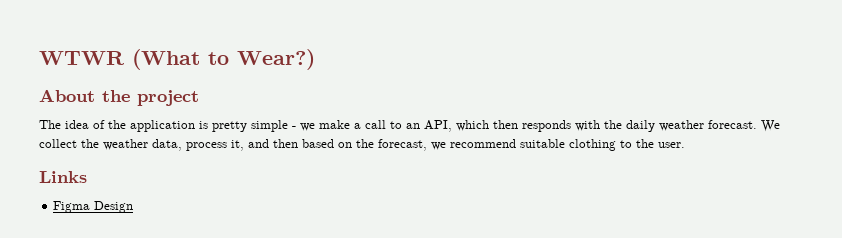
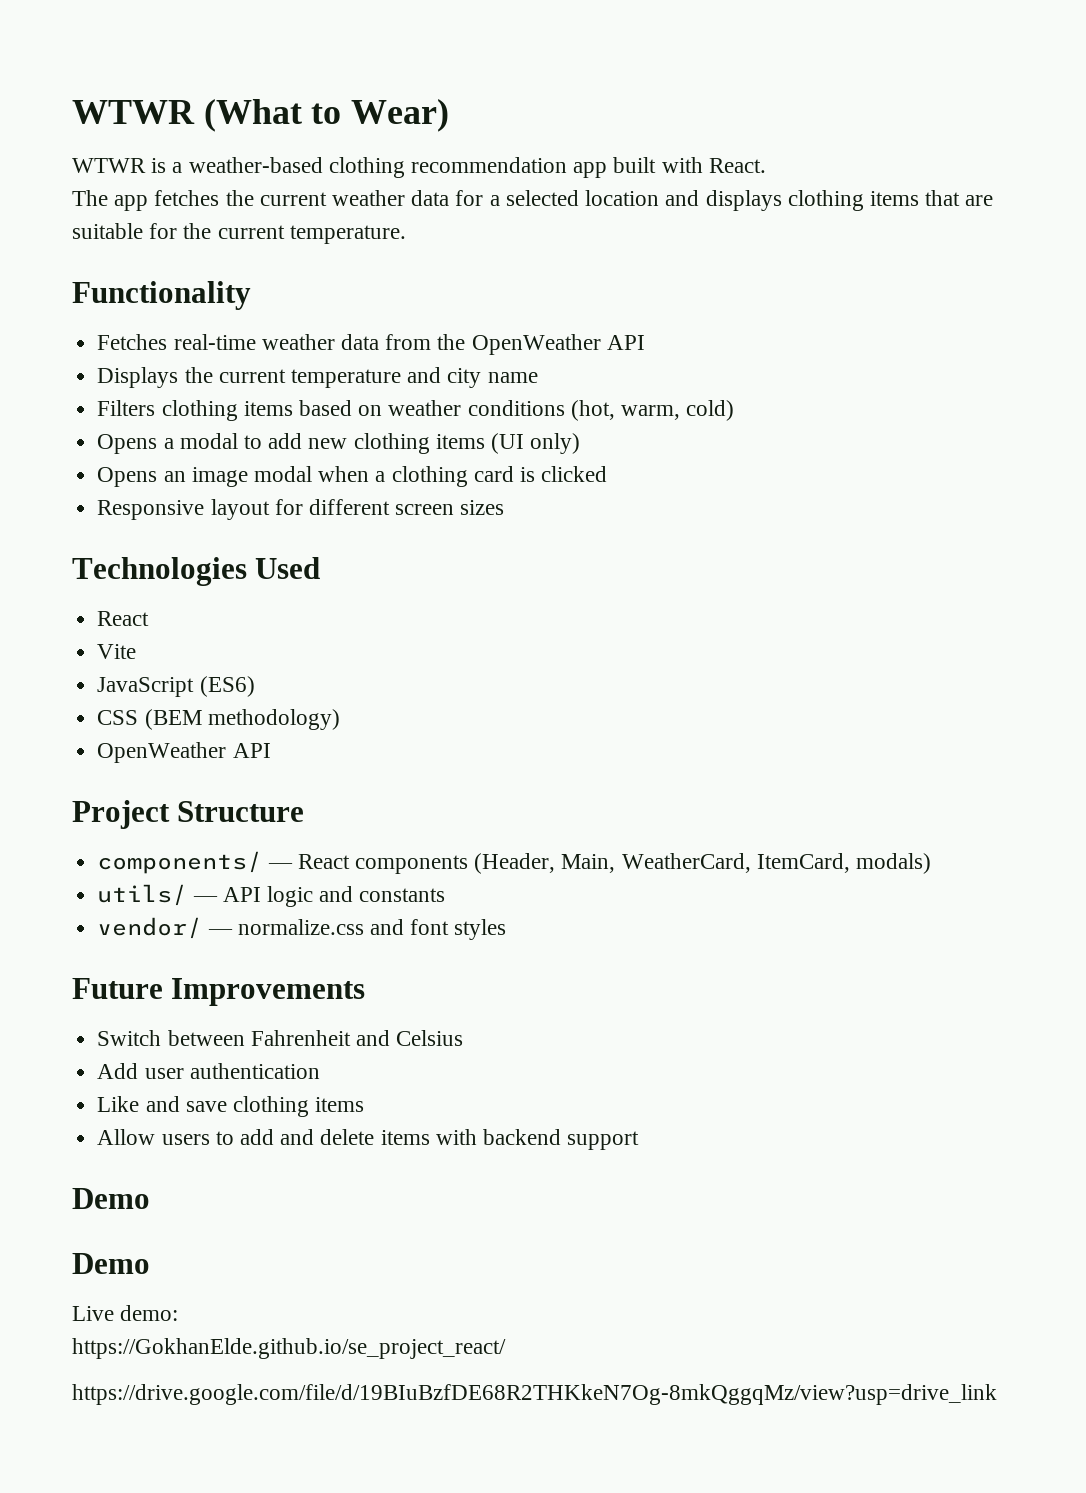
- WTWR (What to Wear?)
- About the project
- The idea of the application is pretty simple - we make a call to an API, which then responds with the daily weather forecast. We collect the weather data, process it, and then based on the forecast, we recommend suitable clothing to the user.
- Links
- Figma Design
+ WTWR (What to Wear)
+ WTWR is a weather-based clothing recommendation app built with React.
+ The app fetches the current weather data for a selected location and displays clothing items that are suitable for the current temperature.
+ Functionality
+ Fetches real-time weather data from the OpenWeather API
+ Displays the current temperature and city name
+ Filters clothing items based on weather conditions (hot, warm, cold)
+ Opens a modal to add new clothing items (UI only)
+ Opens an image modal when a clothing card is clicked
+ Responsive layout for different screen sizes
+ Technologies Used
+ React
+ Vite
+ JavaScript (ES6)
+ CSS (BEM methodology)
+ OpenWeather API
+ Project Structure
+ components/ — React components (Header, Main, WeatherCard, ItemCard, modals)
+ utils/ — API logic and constants
+ vendor/ — normalize.css and font styles
+ Future Improvements
+ Switch between Fahrenheit and Celsius
+ Add user authentication
+ Like and save clothing items
+ Allow users to add and delete items with backend support
+ Demo
+ Demo
+ Live demo:
+ https://GokhanElde.github.io/se_project_react/
+ https://drive.google.com/file/d/19BIuBzfDE68R2THKkeN7Og-8mkQggqMz/view?usp=drive_link

